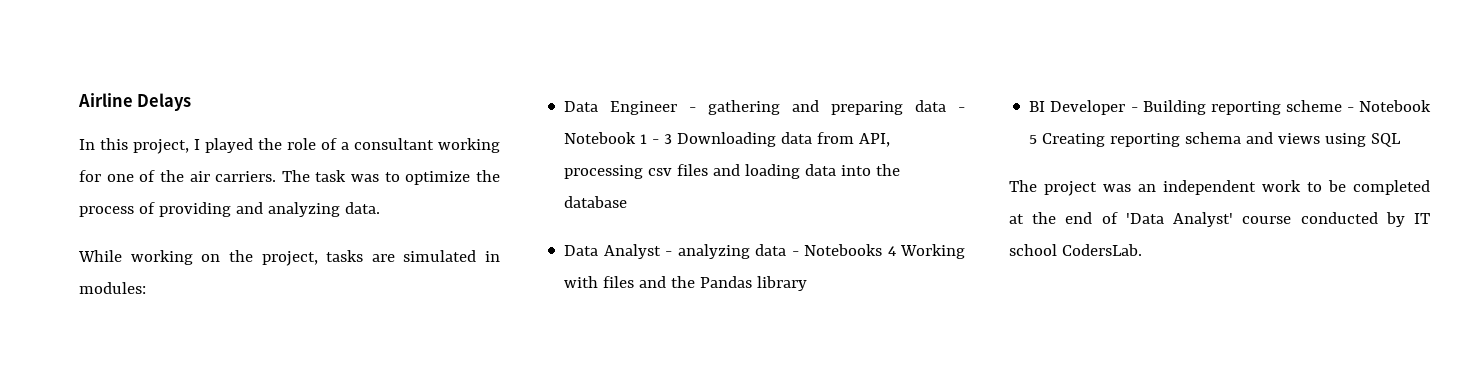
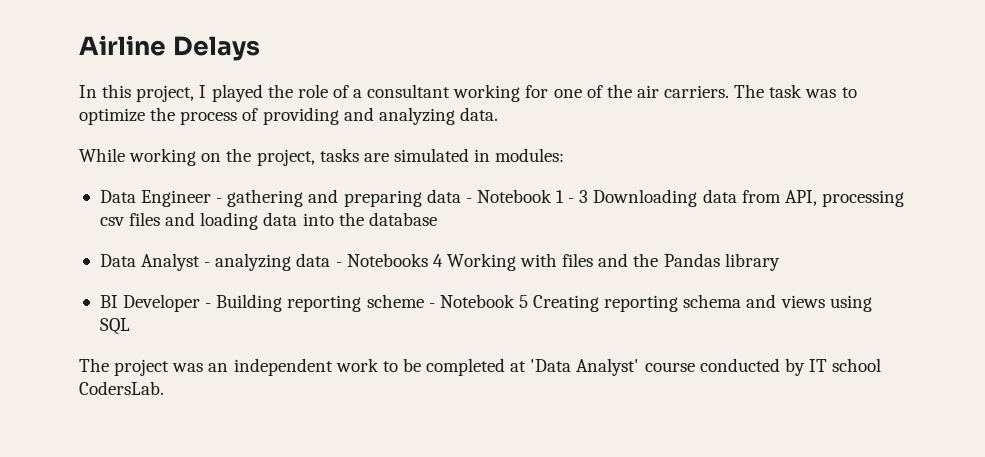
- The project was an independent work to be completed at the end of 'Data Analyst' course conducted by IT school CodersLab.
+ The project was an independent work to be completed at 'Data Analyst' course conducted by IT school CodersLab.

